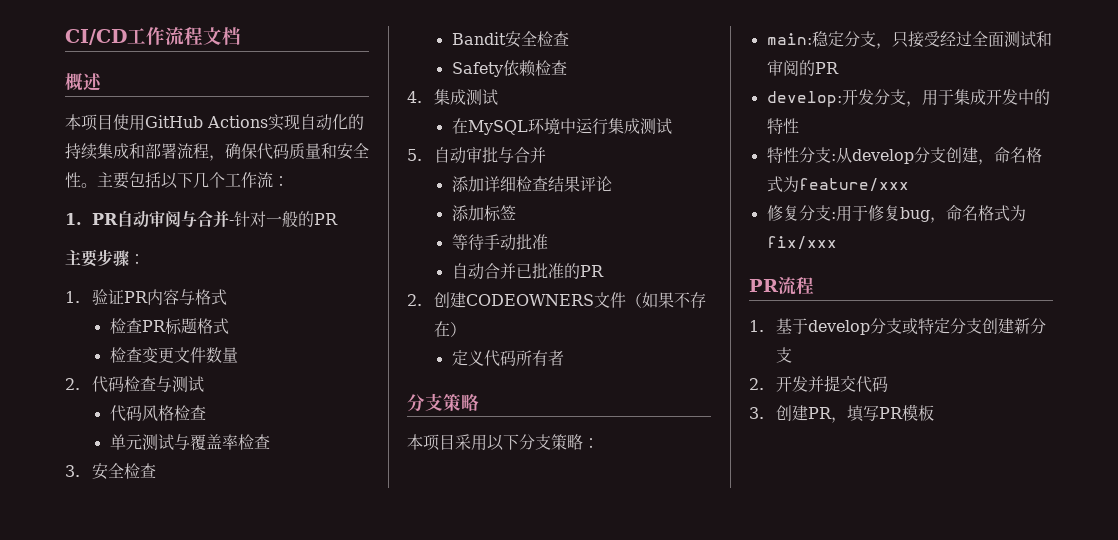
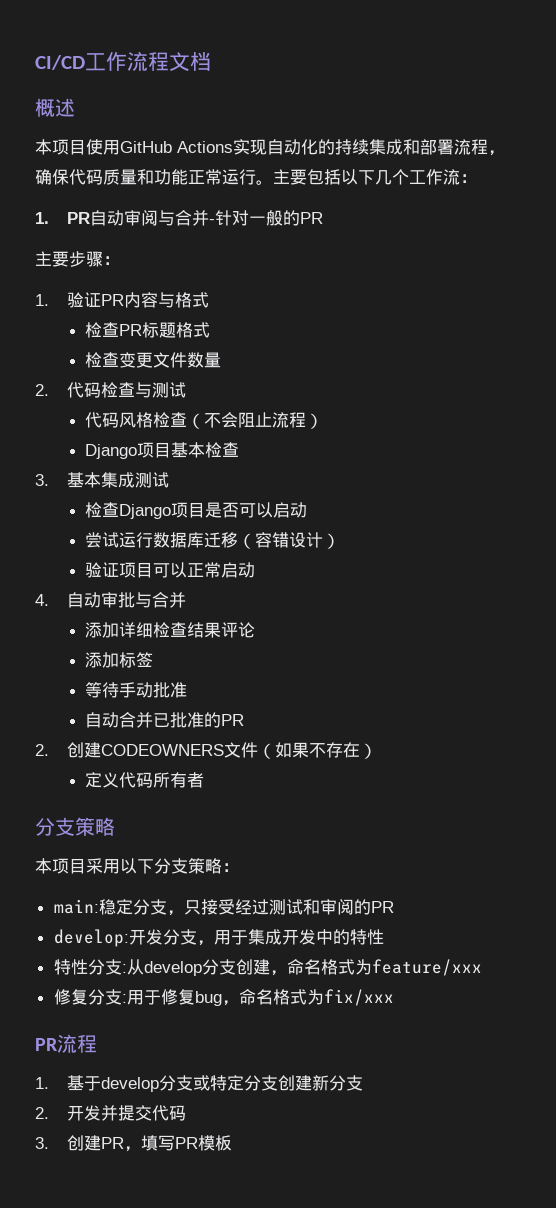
- 本项目使用GitHub Actions实现自动化的持续集成和部署流程，确保代码质量和安全性。
+ 本项目使用GitHub Actions实现自动化的持续集成和部署流程，确保代码质量和功能正常运行。
- 代码风格检查
- 单元测试与覆盖率检查
- 3.安全检查
- Bandit安全检查
- Safety依赖检查
- 4.集成测试
- 在MySQL环境中运行集成测试
- 5.自动审批与合并
+ 代码风格检查（不会阻止流程）
+ Django项目基本检查
+ 3.基本集成测试
+ 检查Django项目是否可以启动
+ 尝试运行数据库迁移（容错设计）
+ 验证项目可以正常启动
+ 4.自动审批与合并
- main:稳定分支，只接受经过全面测试和审阅的PR
+ main:稳定分支，只接受经过测试和审阅的PR

